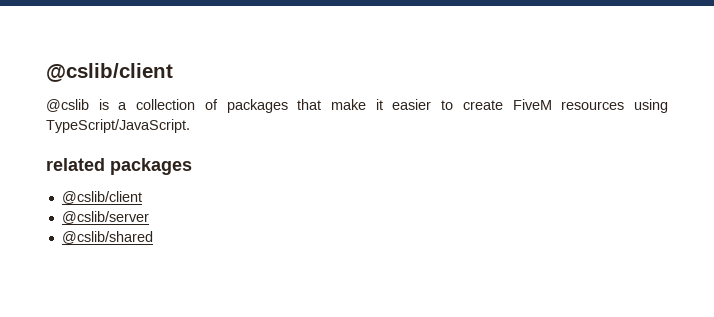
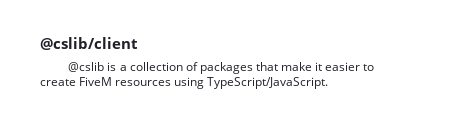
- related packages
- @cslib/client
- @cslib/server
- @cslib/shared

